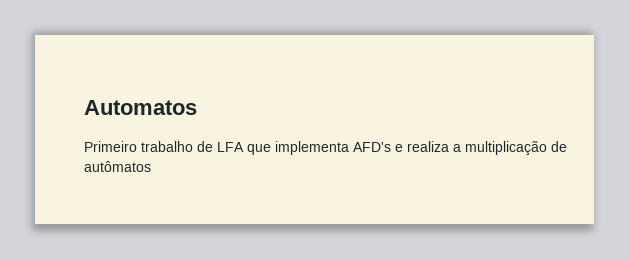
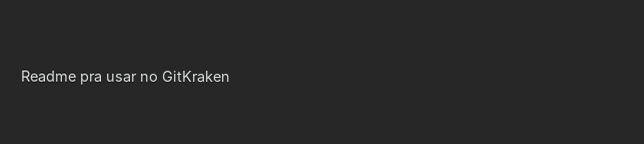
- Automatos
- Primeiro trabalho de LFA que implementa AFD's e realiza a multiplicação de autômatos
+ Readme pra usar no GitKraken

